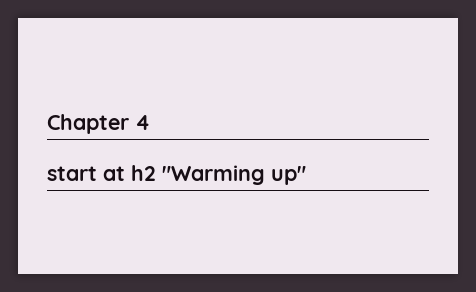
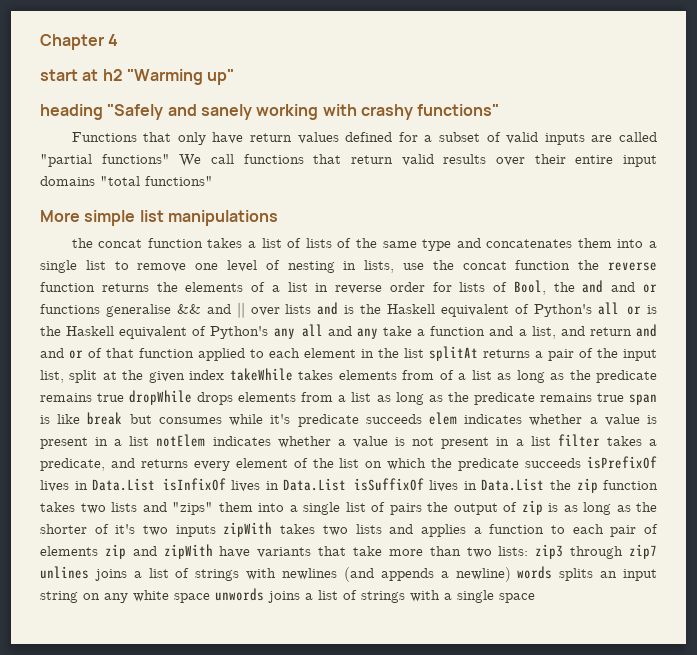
+ heading "Safely and sanely working with crashy functions"
+ Functions that only have return values defined for a subset of valid inputs are called "partial functions" We call functions that return valid results over their entire input domains "total functions"
+ More simple list manipulations
+ the concat function takes a list of lists of the same type and concatenates them into a single list to remove one level of nesting in lists, use the concat function the reverse function returns the elements of a list in reverse order for lists of Bool, the and and or functions generalise && and || over lists and is the Haskell equivalent of Python's all or is the Haskell equivalent of Python's any all and any take a function and a list, and return and and or of that function applied to each element in the list splitAt returns a pair of the input list, split at the given index takeWhile takes elements from of a list as long as the predicate remains true dropWhile drops elements from a list as long as the predicate remains true span is like break but consumes while it's predicate succeeds elem indicates whether a value is present in a list notElem indicates whether a value is not present in a list filter takes a predicate, and returns every element of the list on which the predicate succeeds isPrefixOf lives in Data.List isInfixOf lives in Data.List isSuffixOf lives in Data.List the zip function takes two lists and "zips" them into a single list of pairs the output of zip is as long as the shorter of it's two inputs zipWith takes two lists and applies a function to each pair of elements zip and zipWith have variants that take more than two lists: zip3 through zip7 unlines joins a list of strings with newlines (and appends a newline) words splits an input string on any white space unwords joins a list of strings with a single space

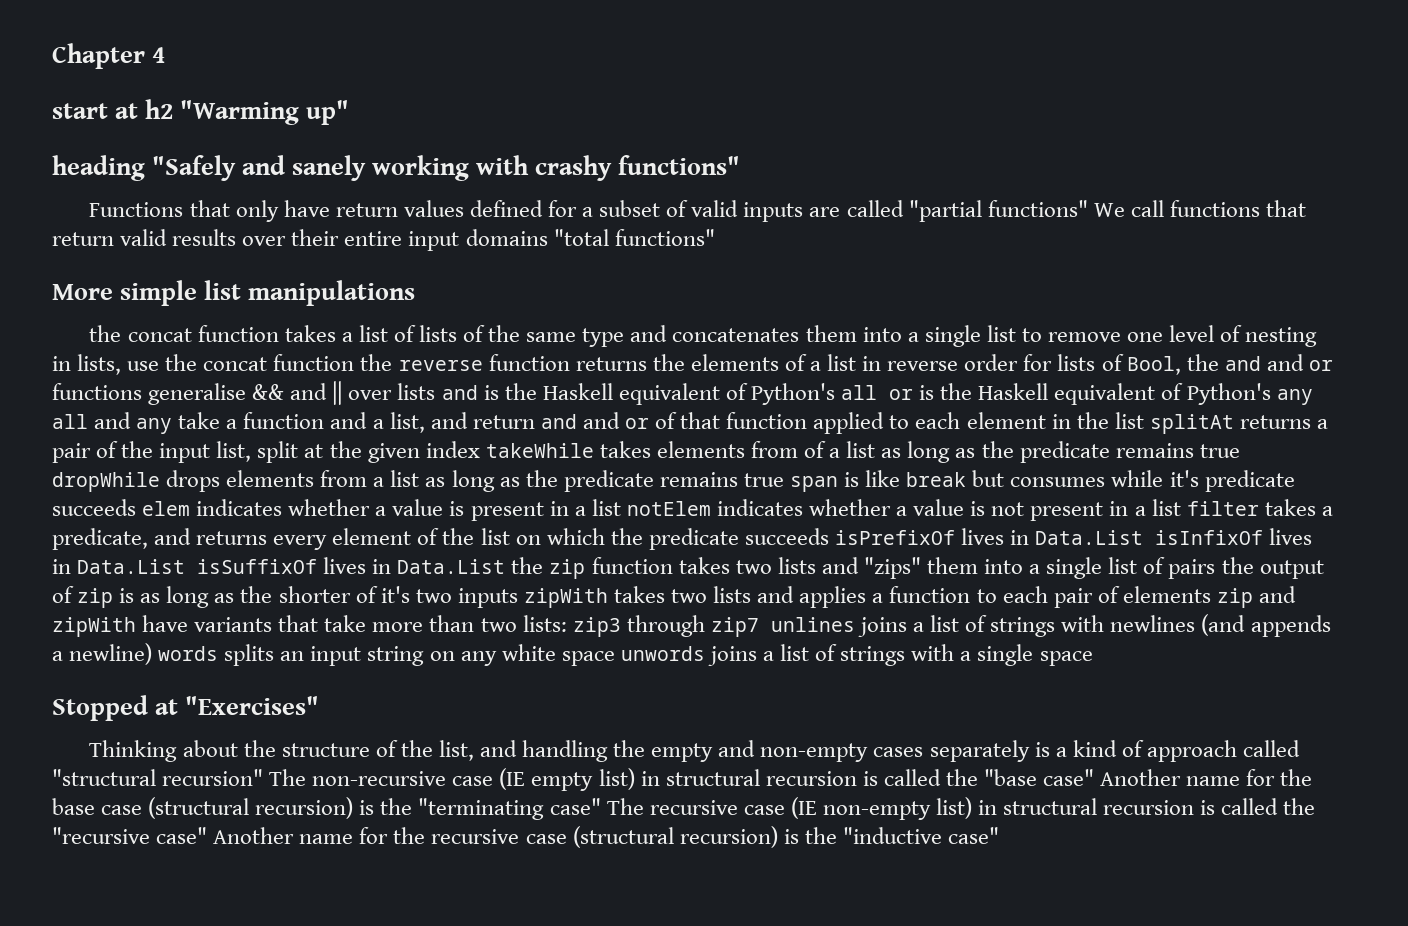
+ Stopped at "Exercises"
+ Thinking about the structure of the list, and handling the empty and non-empty cases separately is a kind of approach called "structural recursion" The non-recursive case (IE empty list) in structural recursion is called the "base case" Another name for the base case (structural recursion) is the "terminating case" The recursive case (IE non-empty list) in structural recursion is called the "recursive case" Another name for the recursive case (structural recursion) is the "inductive case"

